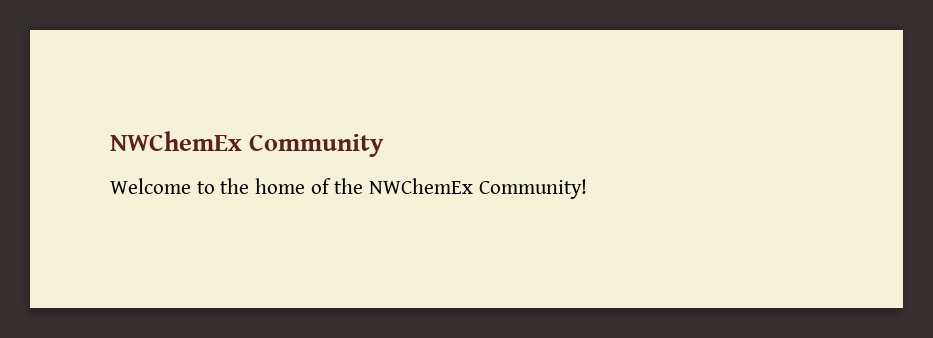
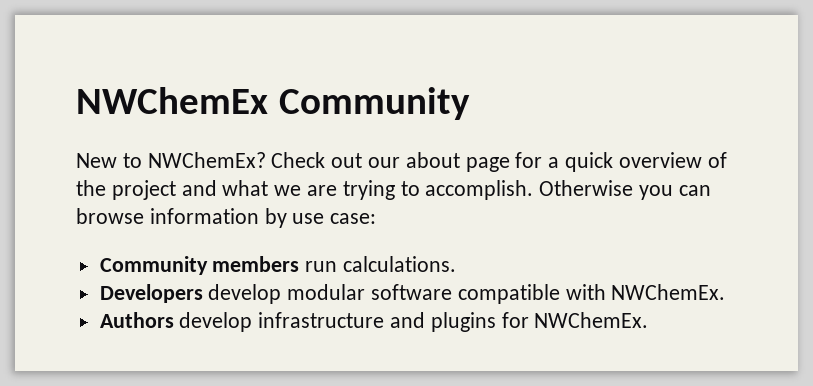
- Welcome to the home of the NWChemEx Community!
+ New to NWChemEx? Check out our about page for a quick overview of the project and what we are trying to accomplish. Otherwise you can browse information by use case:
+ Community members run calculations.
+ Developers develop modular software compatible with NWChemEx.
+ Authors develop infrastructure and plugins for NWChemEx.

